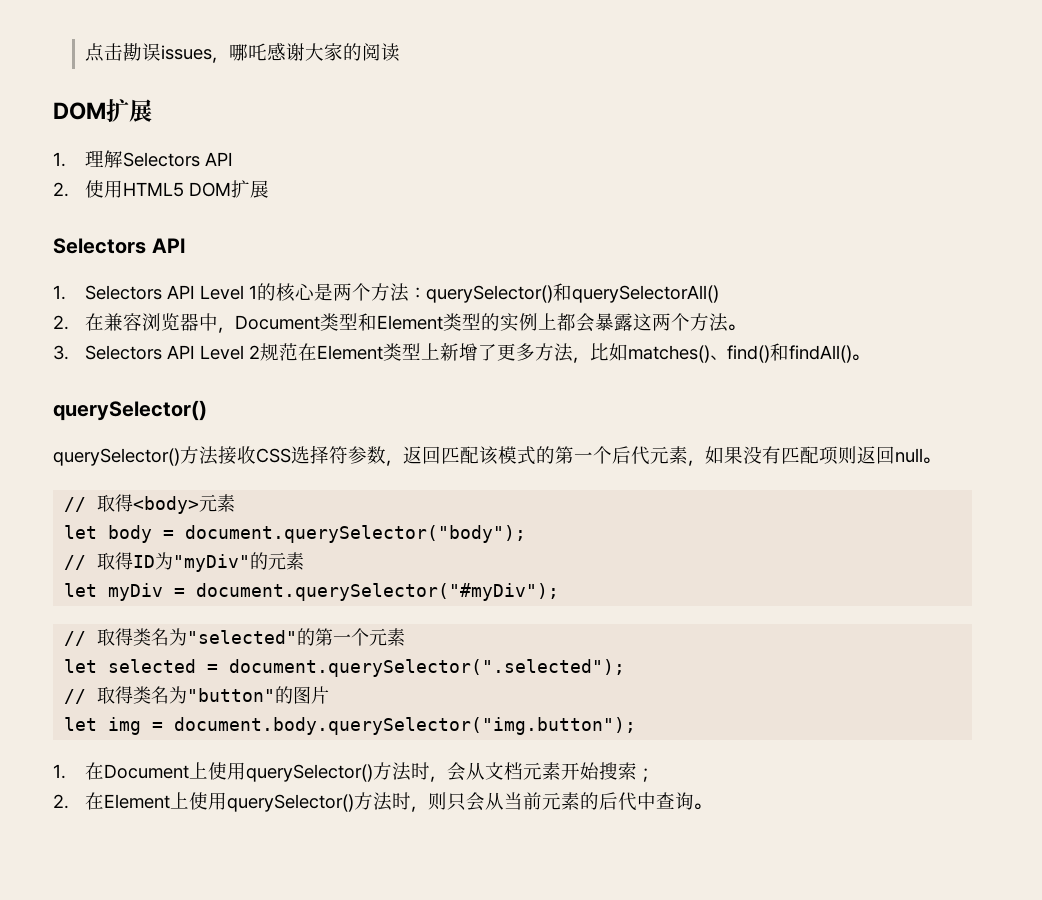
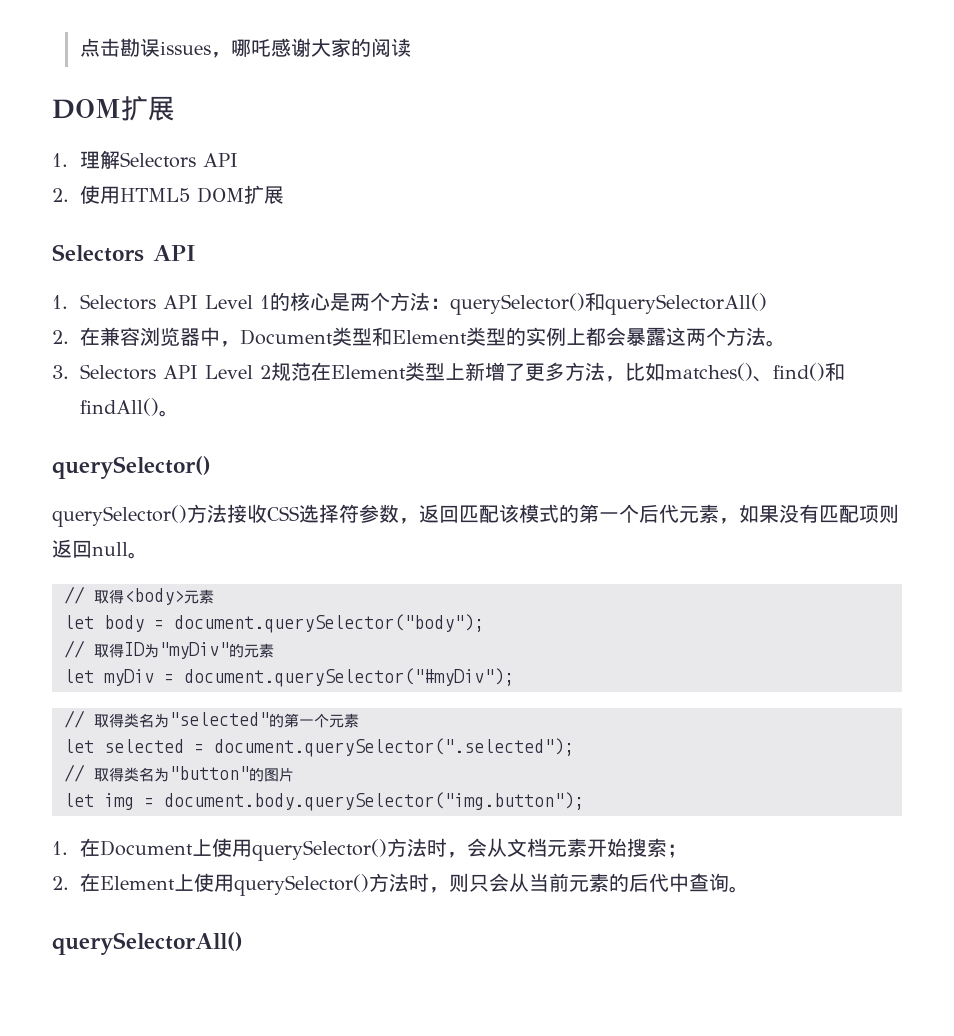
  2.在Element上使用querySelector()方法时，则只会从当前元素的后代中查询。
+ querySelectorAll()

